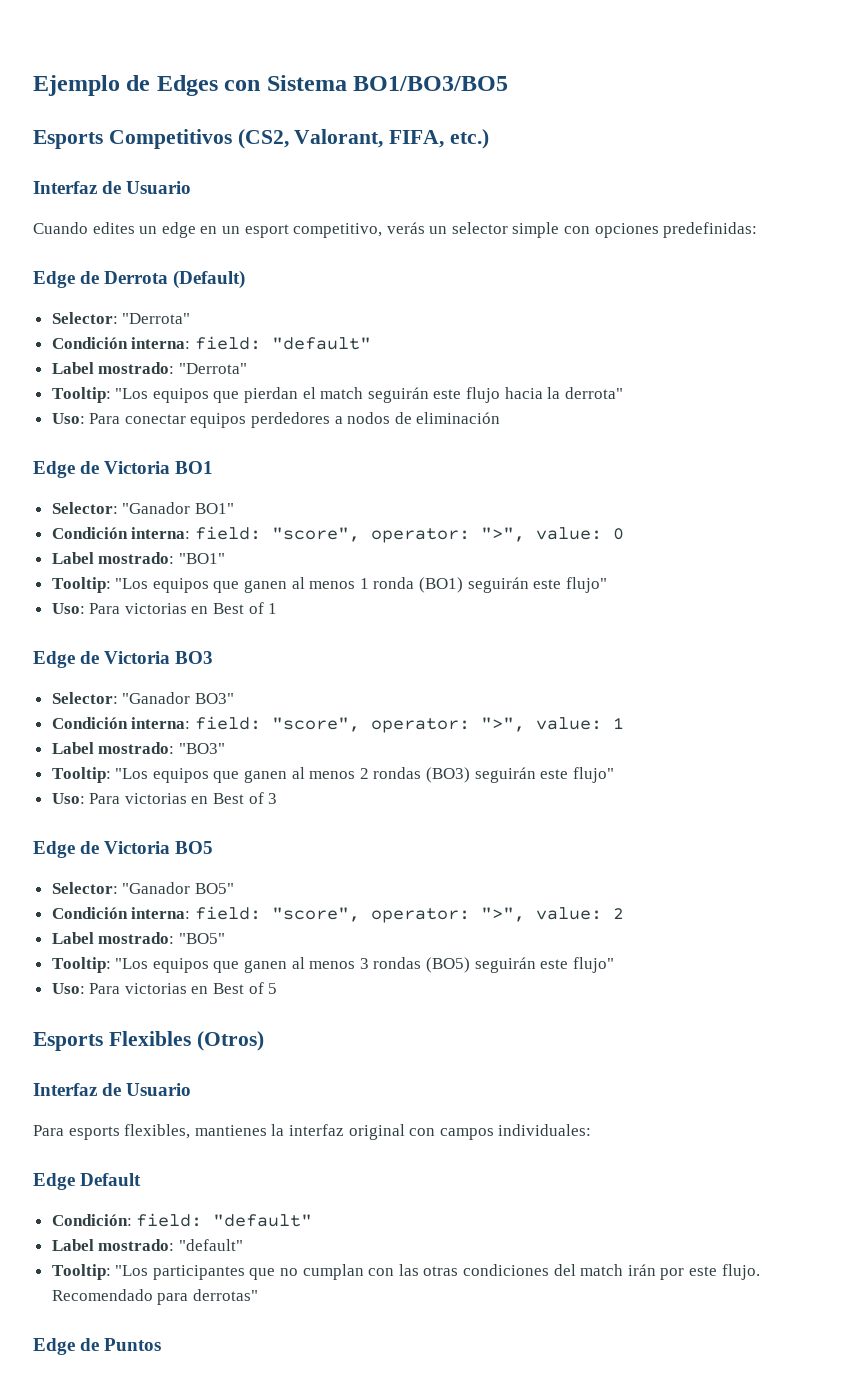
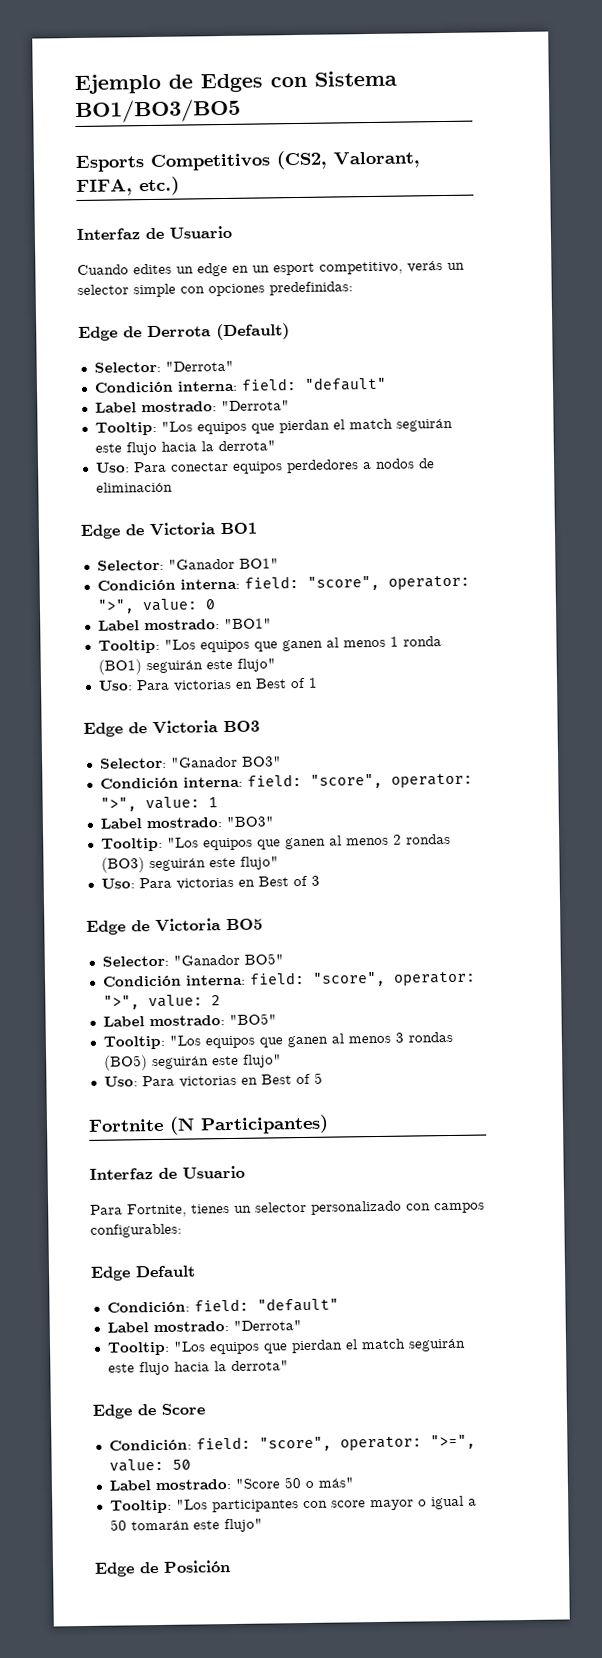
- Esports Flexibles (Otros)
+ Fortnite (N Participantes)
- Para esports flexibles, mantienes la interfaz original con campos individuales:
+ Para Fortnite, tienes un selector personalizado con campos configurables:
  Condición: field: "default"
- Label mostrado: "default"
- Tooltip: "Los participantes que no cumplan con las otras condiciones del match irán por este flujo. Recomendado para derrotas"
- Edge de Puntos
+ Label mostrado: "Derrota"
+ Tooltip: "Los equipos que pierdan el match seguirán este flujo hacia la derrota"
+ Edge de Score
+ Condición: field: "score", operator: ">=", value: 50
+ Label mostrado: "Score 50 o más"
+ Tooltip: "Los participantes con score mayor o igual a 50 tomarán este flujo"
+ Edge de Posición

